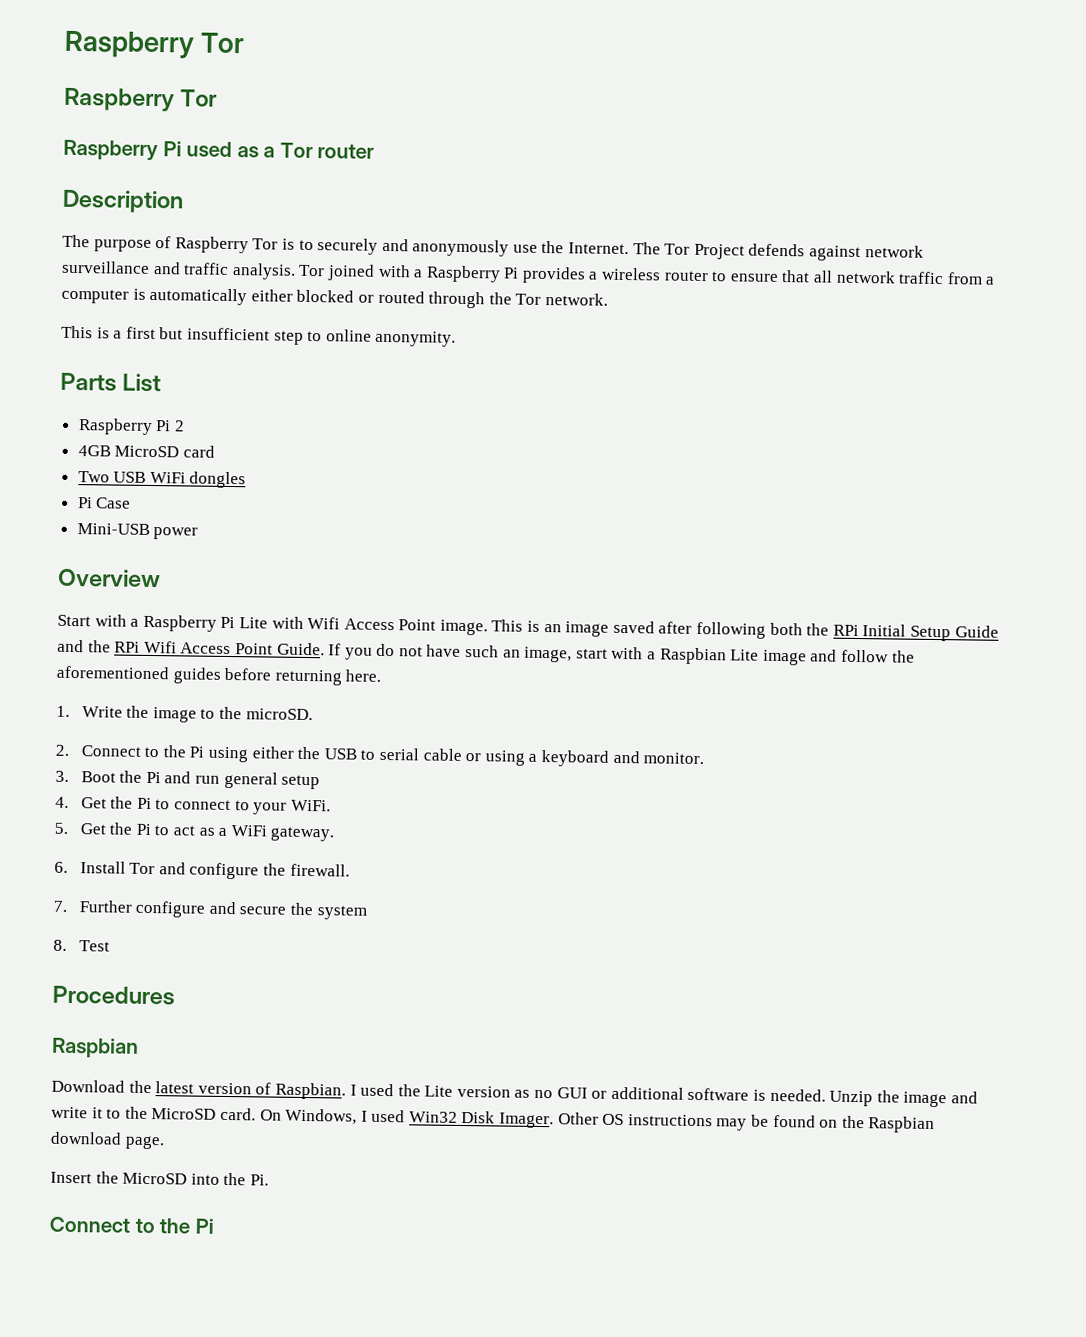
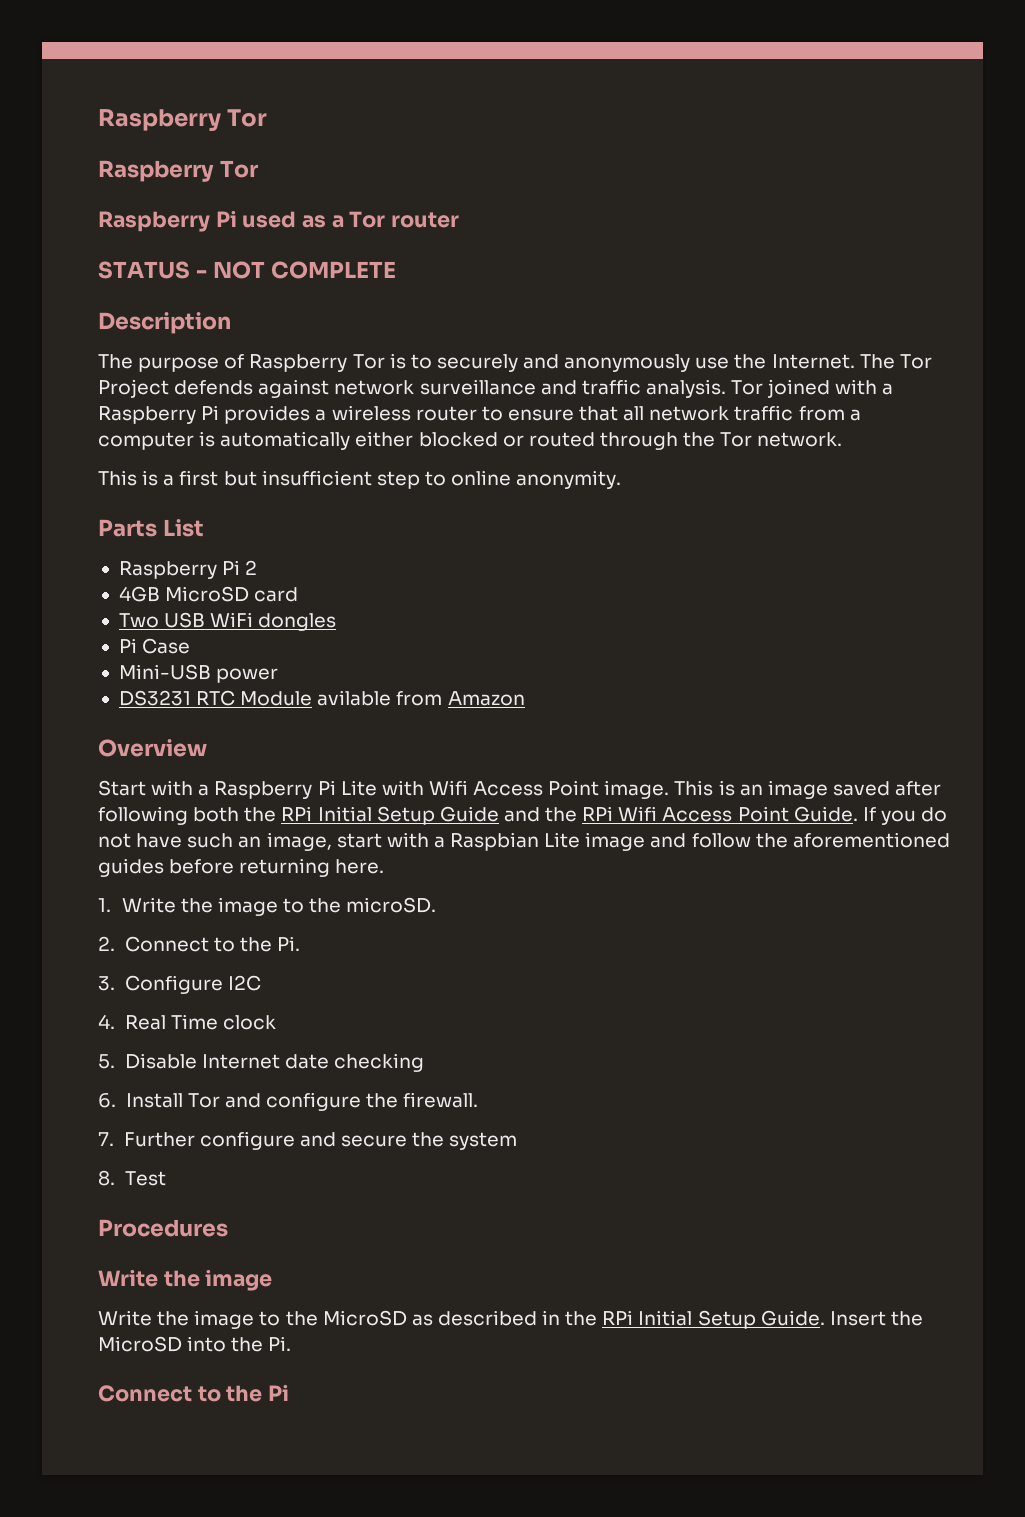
+ STATUS - NOT COMPLETE
+ DS3231 RTC Module avilable from Amazon
- 2. Connect to the Pi using either the USB to serial cable or using a keyboard and monitor.
- 3. Boot the Pi and run general setup
- 4. Get the Pi to connect to your WiFi.
- 5. Get the Pi to act as a WiFi gateway.
+ 2. Connect to the Pi.
+ 3. Configure I2C
+ 4. Real Time clock
+ 5. Disable Internet date checking
  Procedures
- Raspbian
- Download the latest version of Raspbian. I used the Lite version as no GUI or additional software is needed. Unzip the image and write it to the MicroSD card. On Windows, I used Win32 Disk Imager. Other OS instructions may be found on the Raspbian download page.
- Insert the MicroSD into the Pi.
+ Write the image
+ Write the image to the MicroSD as described in the RPi Initial Setup Guide. Insert the MicroSD into the Pi.

